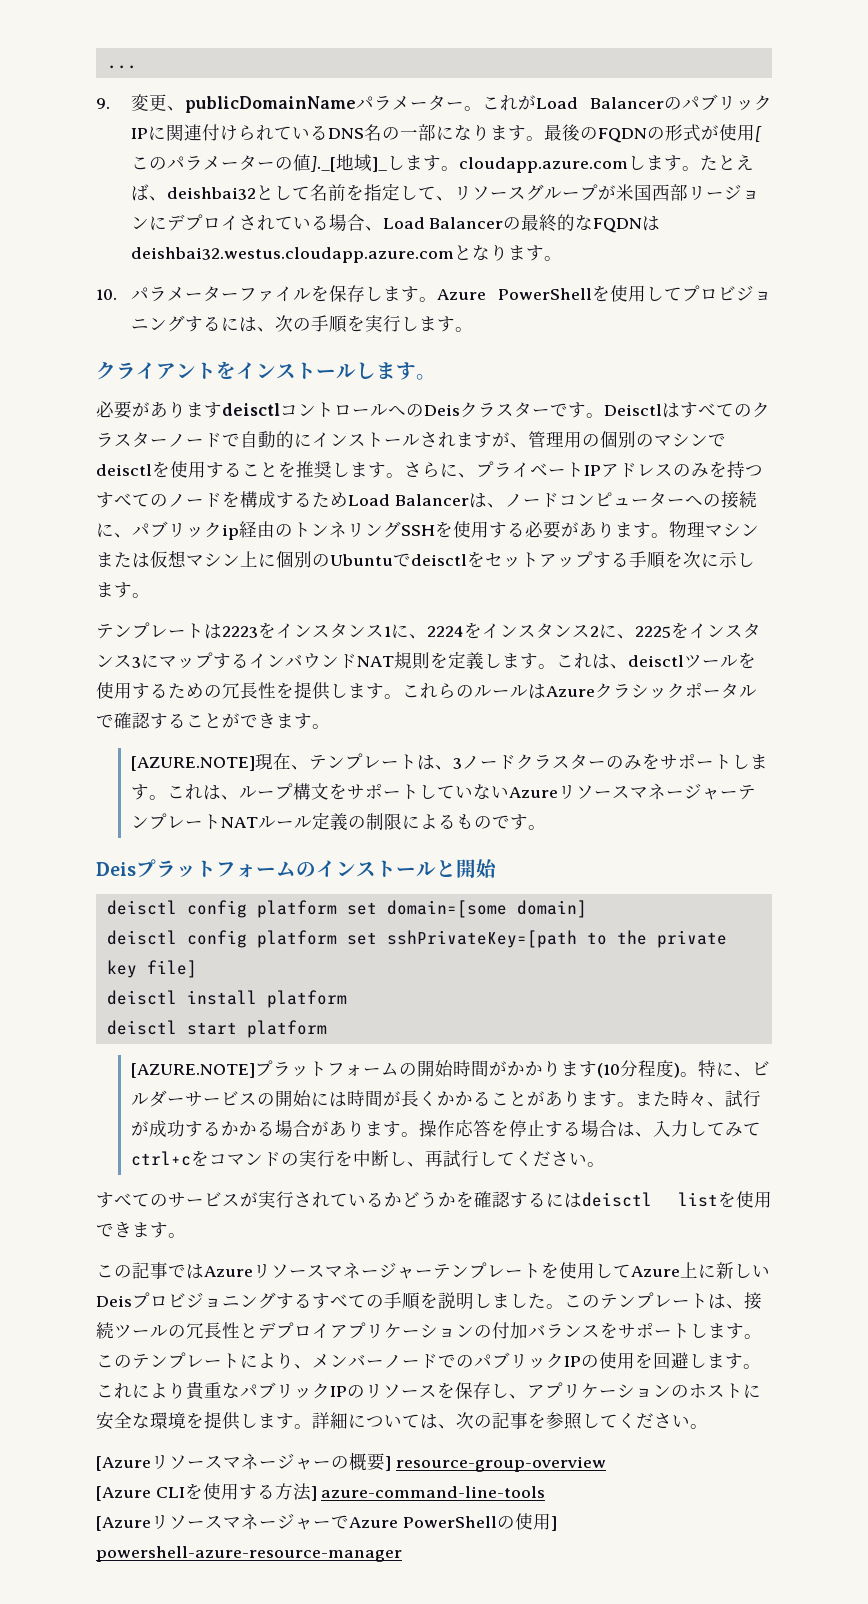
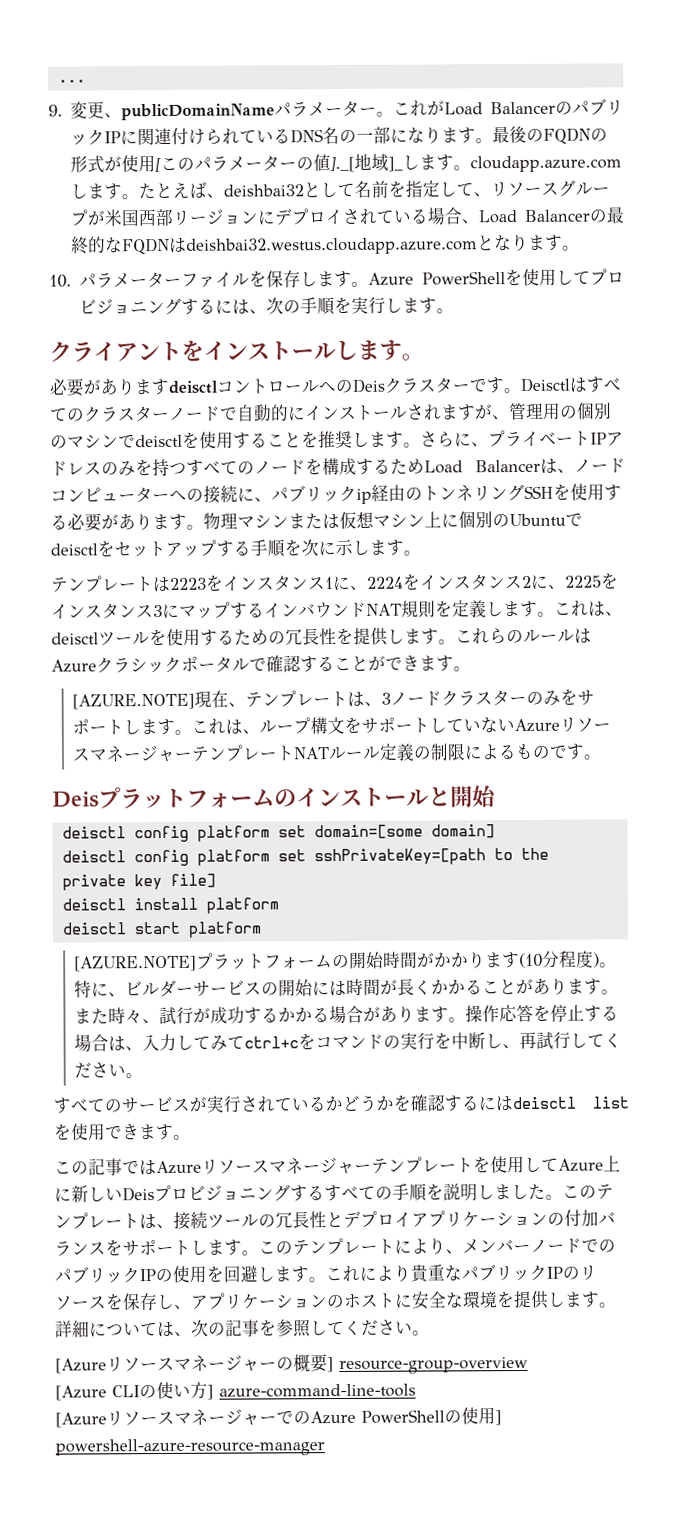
- [Azure CLIを使用する方法] azure-command-line-tools
+ [Azure CLIの使い方] azure-command-line-tools
- [AzureリソースマネージャーでAzure PowerShellの使用] powershell-azure-resource-manager
+ [AzureリソースマネージャーでのAzure PowerShellの使用] powershell-azure-resource-manager

